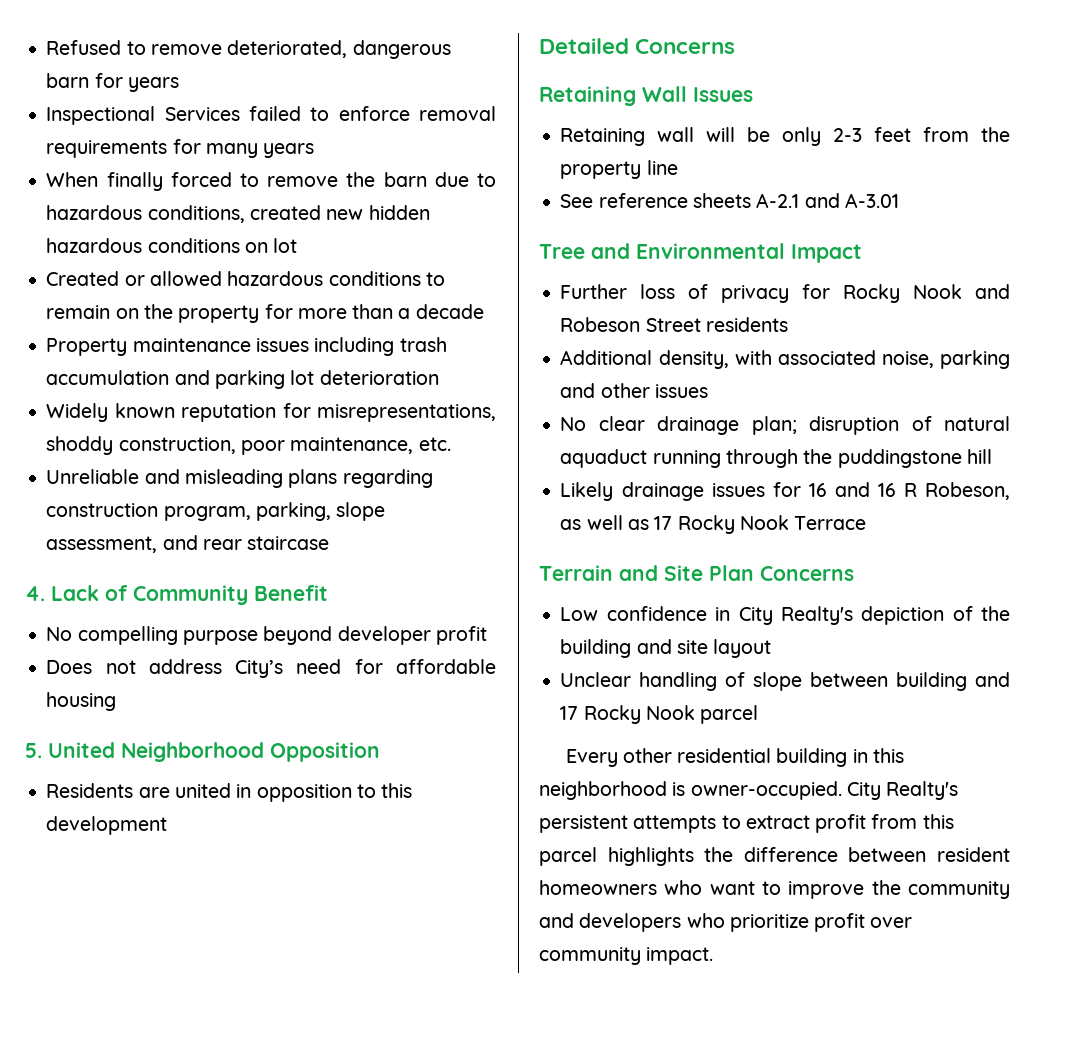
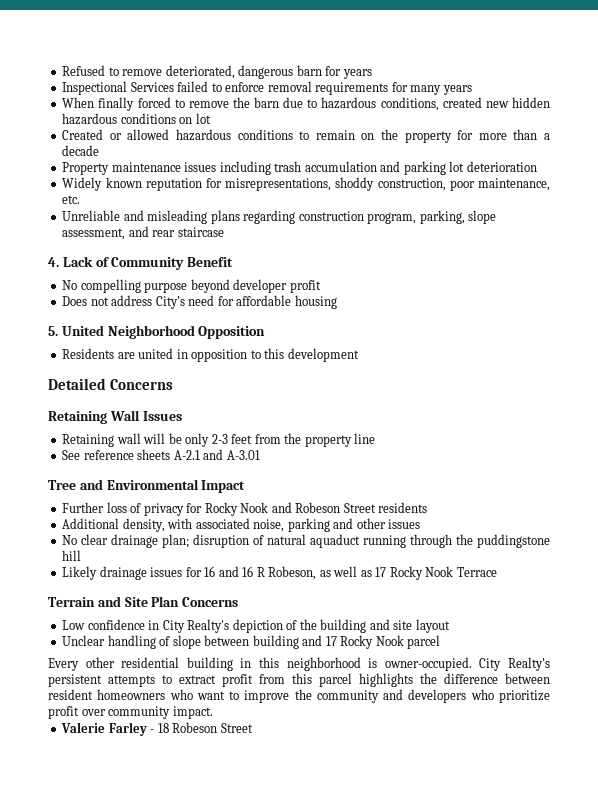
+ Valerie Farley - 18 Robeson Street

